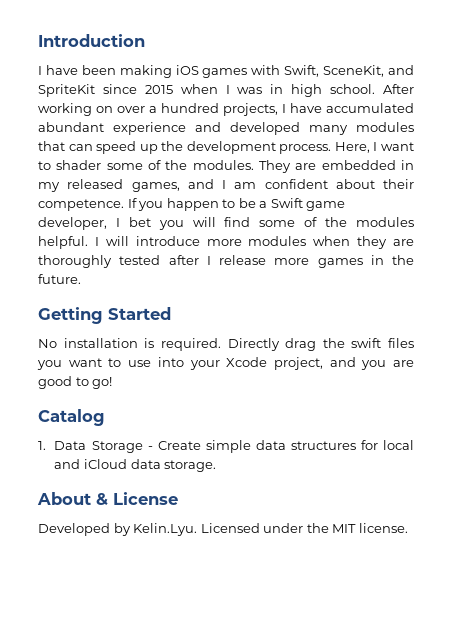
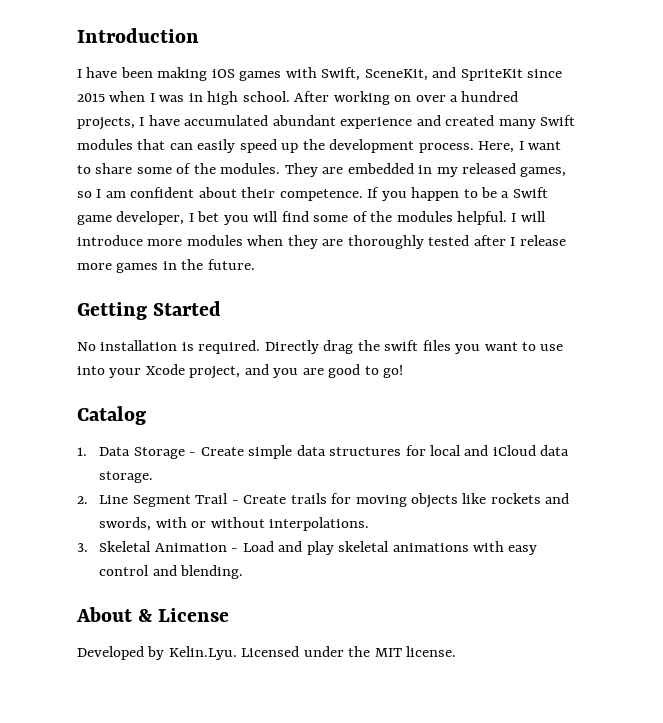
- After working on over a hundred projects, I have accumulated abundant experience and developed many modules that can speed up the development process.
+ After working on over a hundred projects, I have accumulated abundant experience and created many Swift modules that can easily speed up the development process.
- Here, I want to shader some of the modules.
+ Here, I want to share some of the modules.
- They are embedded in my released games, and I am confident about their competence.
+ They are embedded in my released games, so I am confident about their competence.
+ 2. Line Segment Trail - Create trails for moving objects like rockets and swords, with or without interpolations.
+ 3. Skeletal Animation - Load and play skeletal animations with easy control and blending.

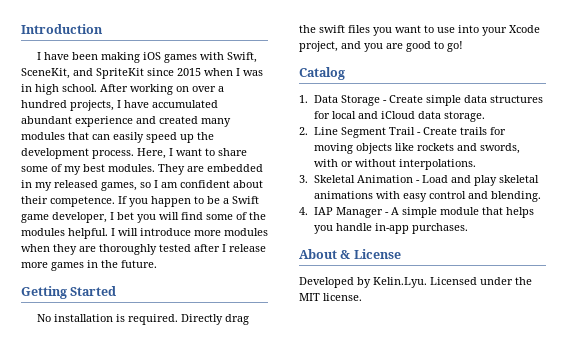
- After working on over a hundred projects, I have accumulated abundant experience and created many Swift modules that can easily speed up the development process.
+ After working on over a hundred projects, I have accumulated abundant experience and created many modules that can easily speed up the development process.
- Here, I want to share some of the modules.
+ Here, I want to share some of my best modules.
+ 4. IAP Manager - A simple module that helps you handle in-app purchases.

